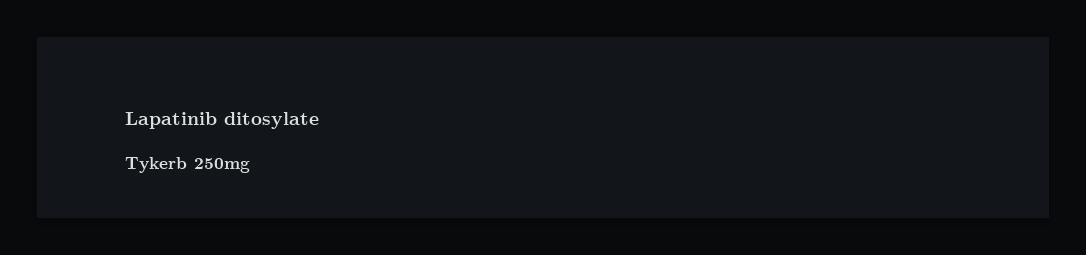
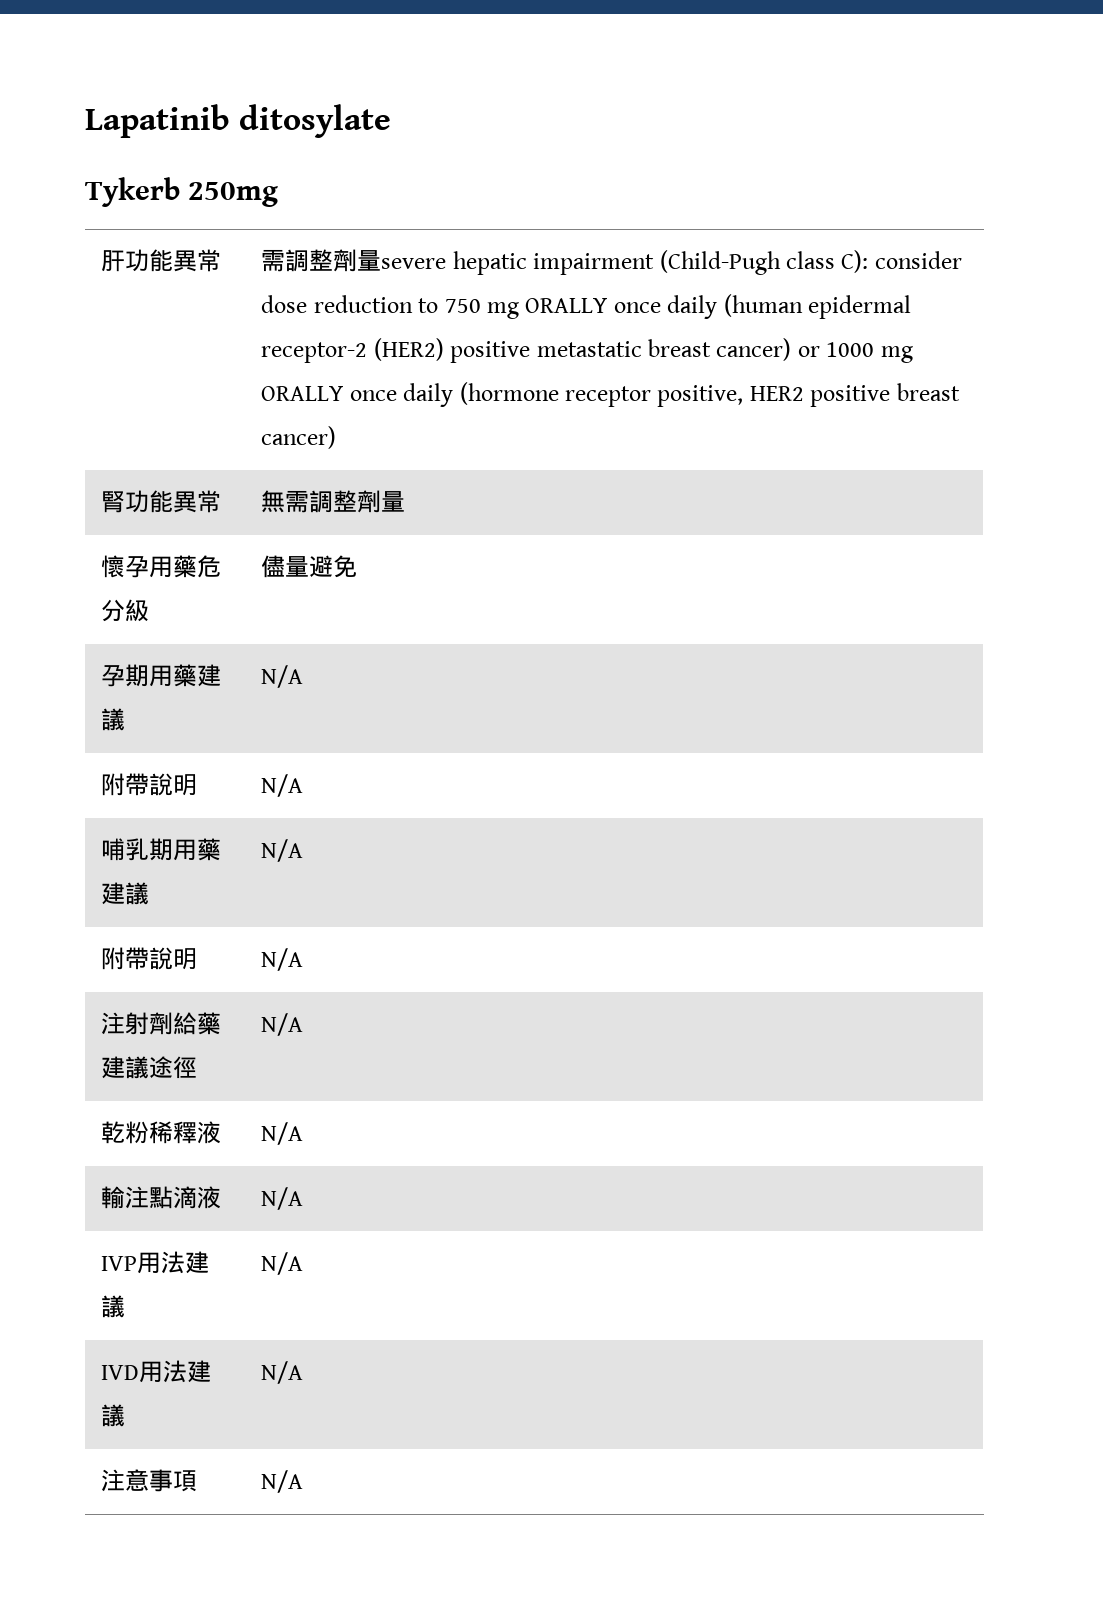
+ 肝功能異常 | 需調整劑量severe hepatic impairment (Child-Pugh class C): consider dose reduction to 750 mg ORALLY once daily (human epidermal receptor-2 (HER2) positive metastatic breast cancer) or 1000 mg ORALLY once daily (hormone receptor positive, HER2 positive breast cancer)
+ 腎功能異常 | 無需調整劑量
+ 懷孕用藥危分級 | 儘量避免
+ 孕期用藥建議 | N/A
+ 附帶說明 | N/A
+ 哺乳期用藥建議 | N/A
+ 附帶說明 | N/A
+ 注射劑給藥建議途徑 | N/A
+ 乾粉稀釋液 | N/A
+ 輸注點滴液 | N/A
+ IVP用法建議 | N/A
+ IVD用法建議 | N/A
+ 注意事項 | N/A

